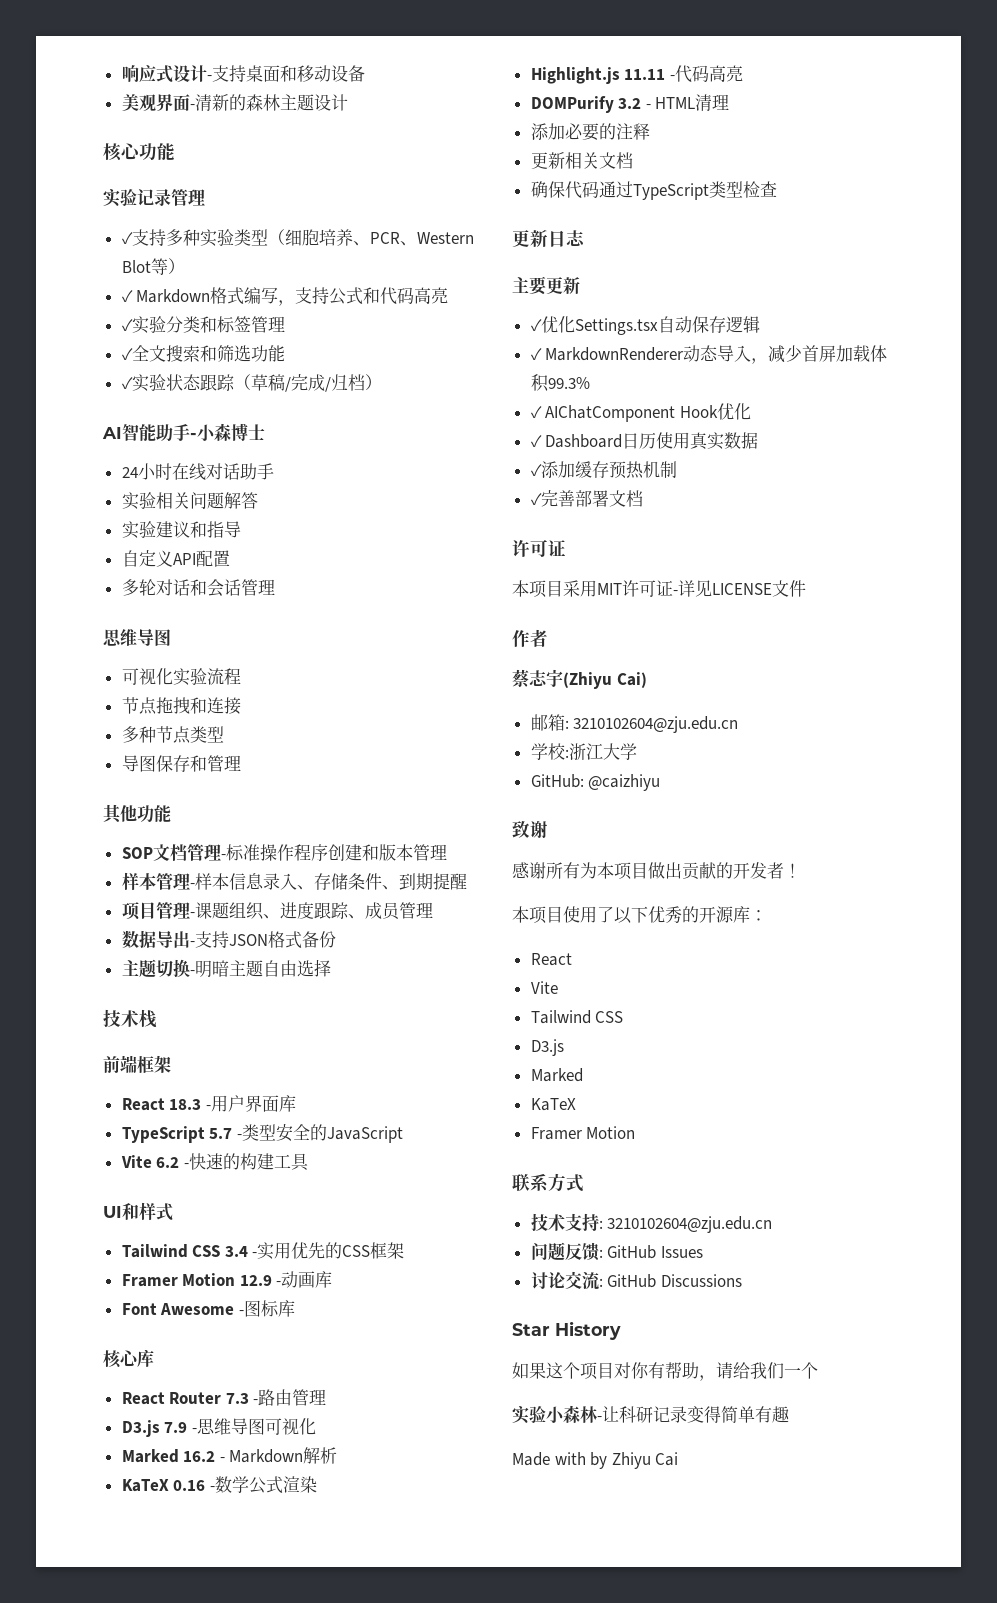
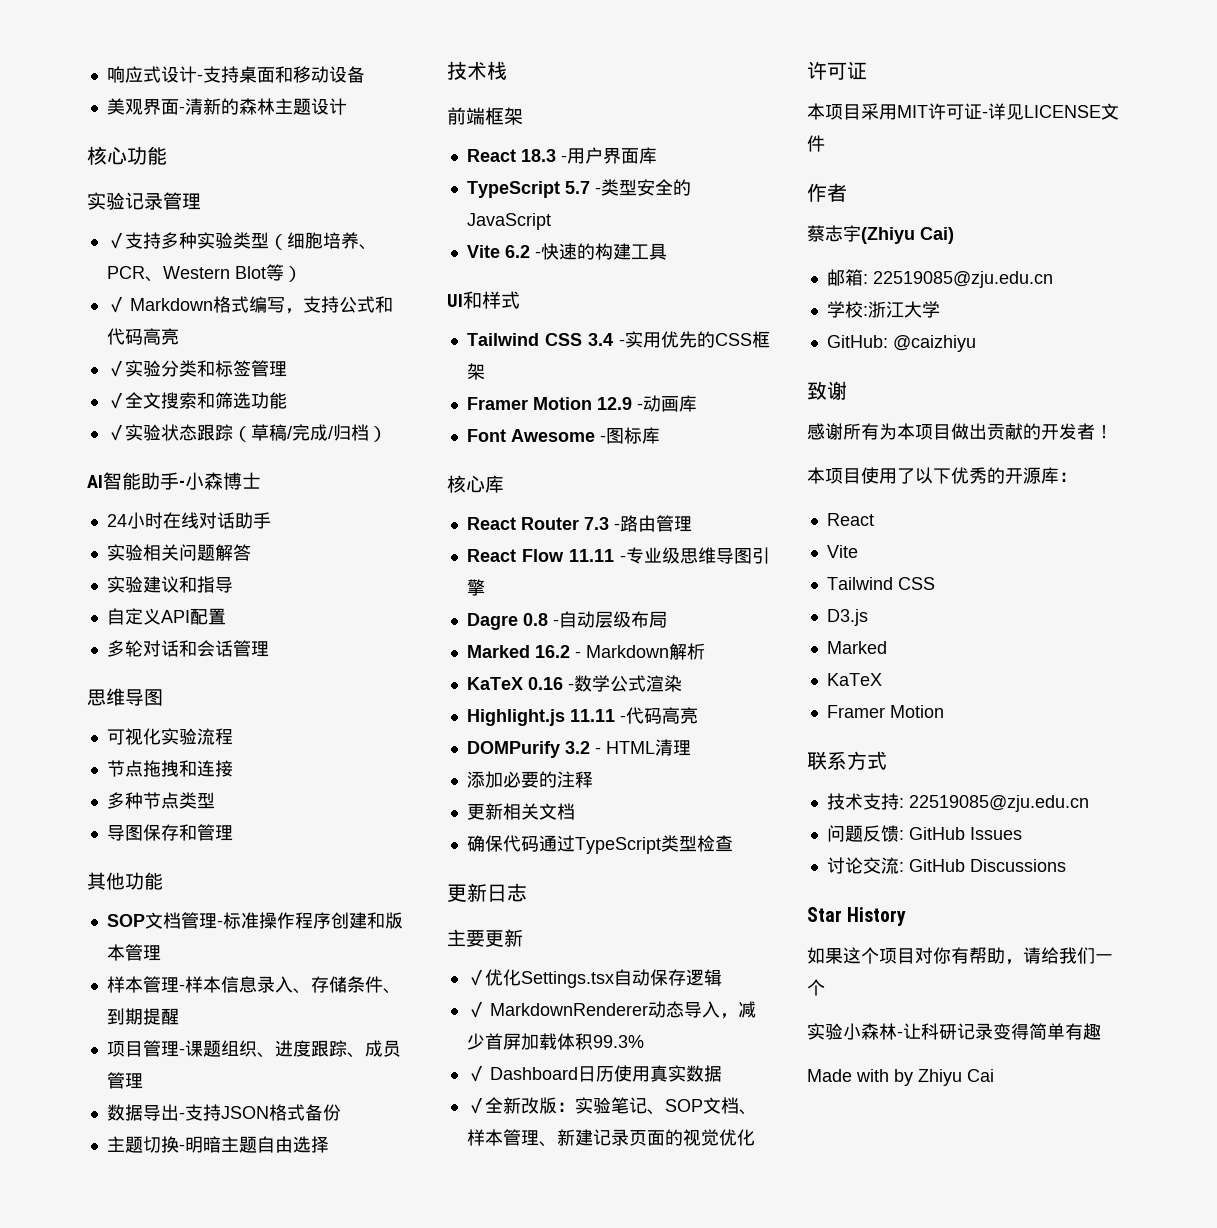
- D3.js 7.9 -思维导图可视化
+ React Flow 11.11 -专业级思维导图引擎
+ Dagre 0.8 -自动层级布局
- ✓ AIChatComponent Hook优化
- ✓添加缓存预热机制
- ✓完善部署文档
+ ✓全新改版：实验笔记、SOP文档、样本管理、新建记录页面的视觉优化
- 邮箱: 3210102604@zju.edu.cn
+ 邮箱: 22519085@zju.edu.cn
- 技术支持: 3210102604@zju.edu.cn
+ 技术支持: 22519085@zju.edu.cn

